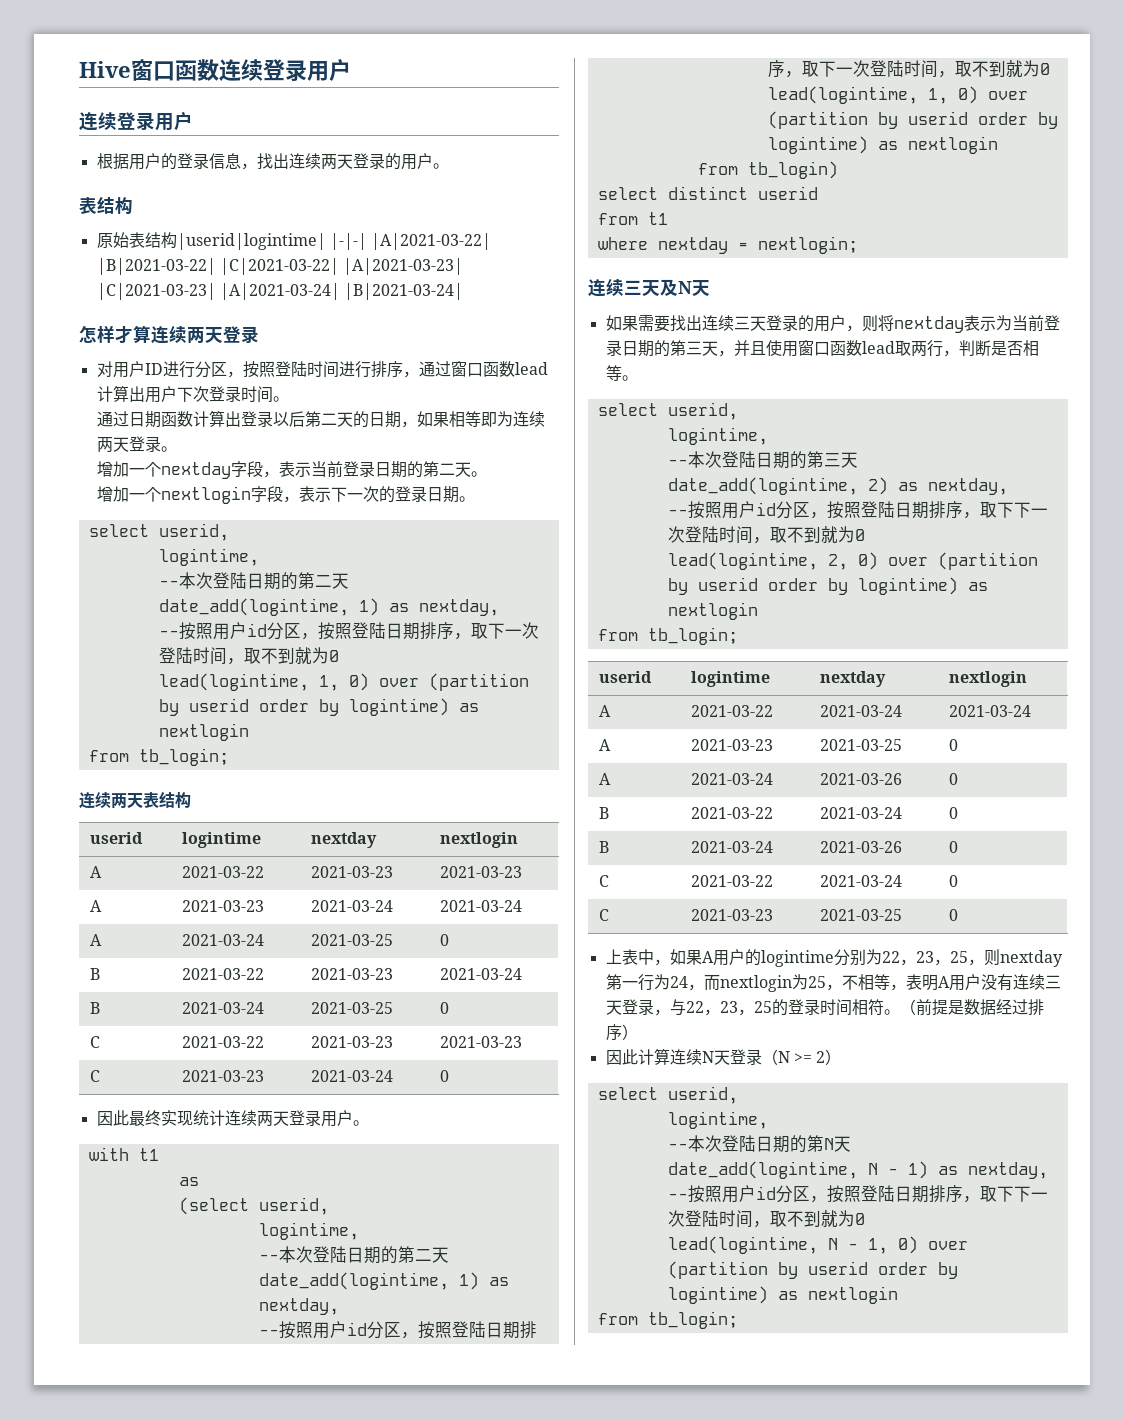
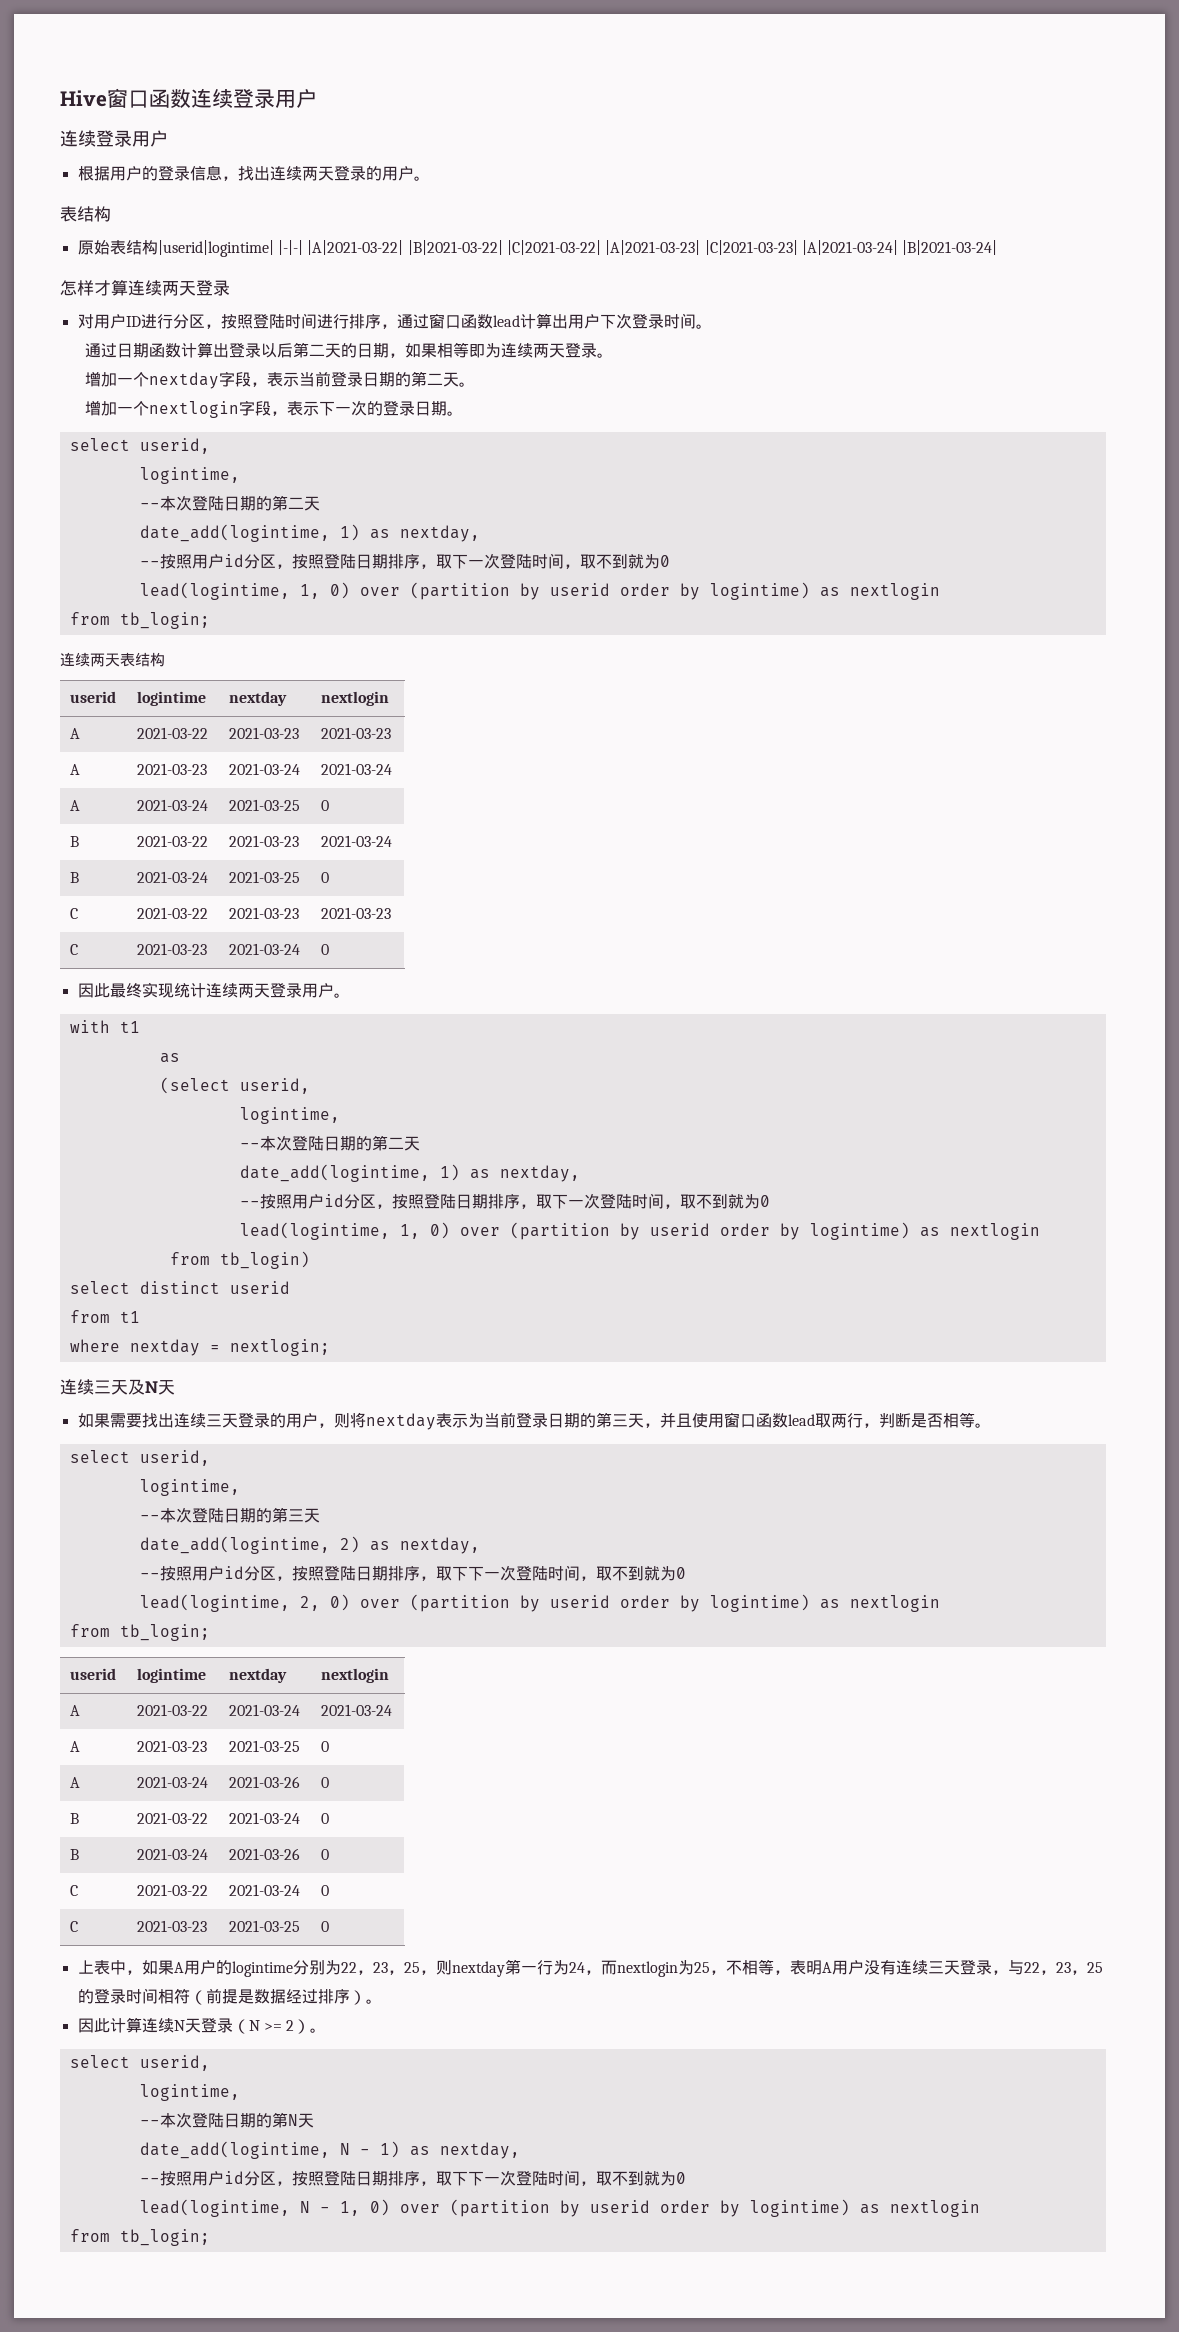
- 上表中，如果A用户的logintime分别为22，23，25，则nextday第一行为24，而nextlogin为25，不相等，表明A用户没有连续三天登录，与22，23，25的登录时间相符。（前提是数据经过排序）
+ 上表中，如果A用户的logintime分别为22，23，25，则nextday第一行为24，而nextlogin为25，不相等，表明A用户没有连续三天登录，与22，23，25的登录时间相符（前提是数据经过排序）。
- 因此计算连续N天登录（N >= 2）
+ 因此计算连续N天登录（N >= 2）。

